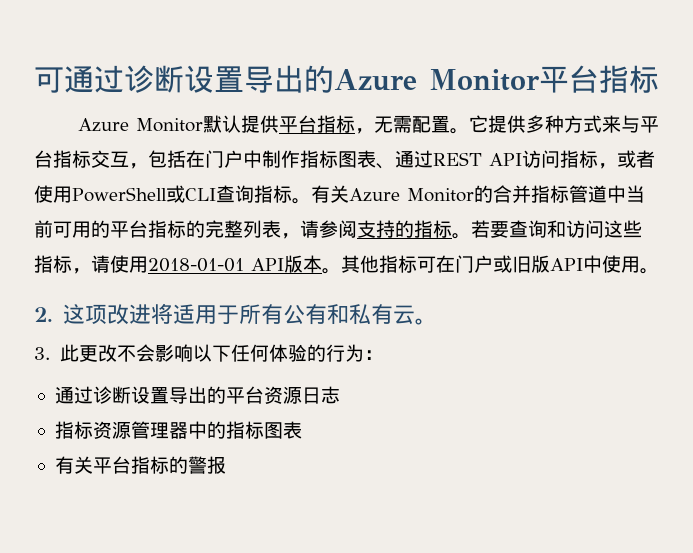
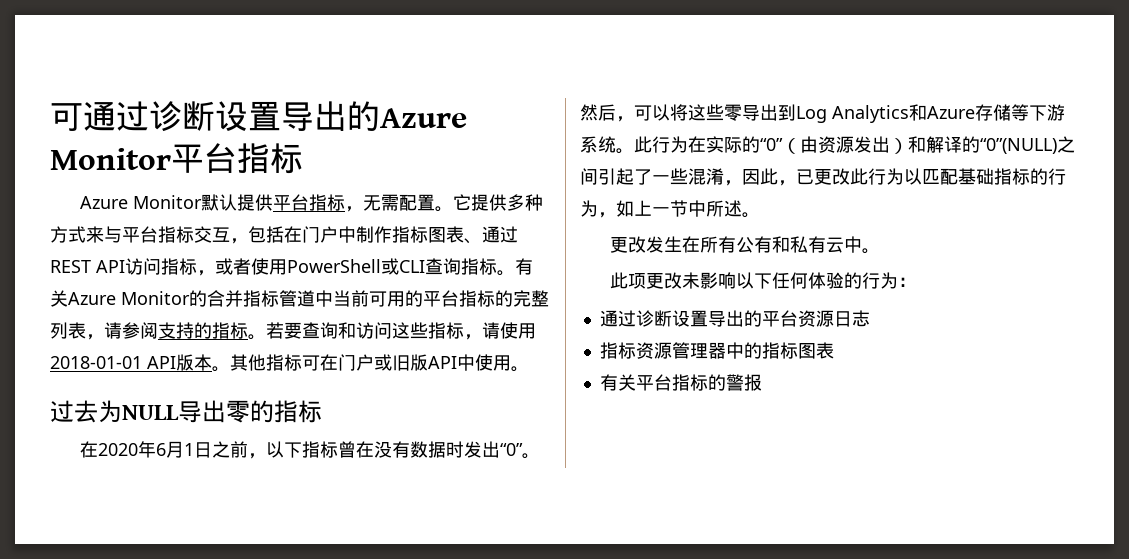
- 2.这项改进将适用于所有公有和私有云。
- 3.此更改不会影响以下任何体验的行为：
+ 过去为NULL导出零的指标
+ 在2020年6月1日之前，以下指标曾在没有数据时发出“0”。然后，可以将这些零导出到Log Analytics和Azure存储等下游系统。此行为在实际的“0”（由资源发出）和解译的“0”(NULL)之间引起了一些混淆，因此，已更改此行为以匹配基础指标的行为，如上一节中所述。
+ 更改发生在所有公有和私有云中。
+ 此项更改未影响以下任何体验的行为：

